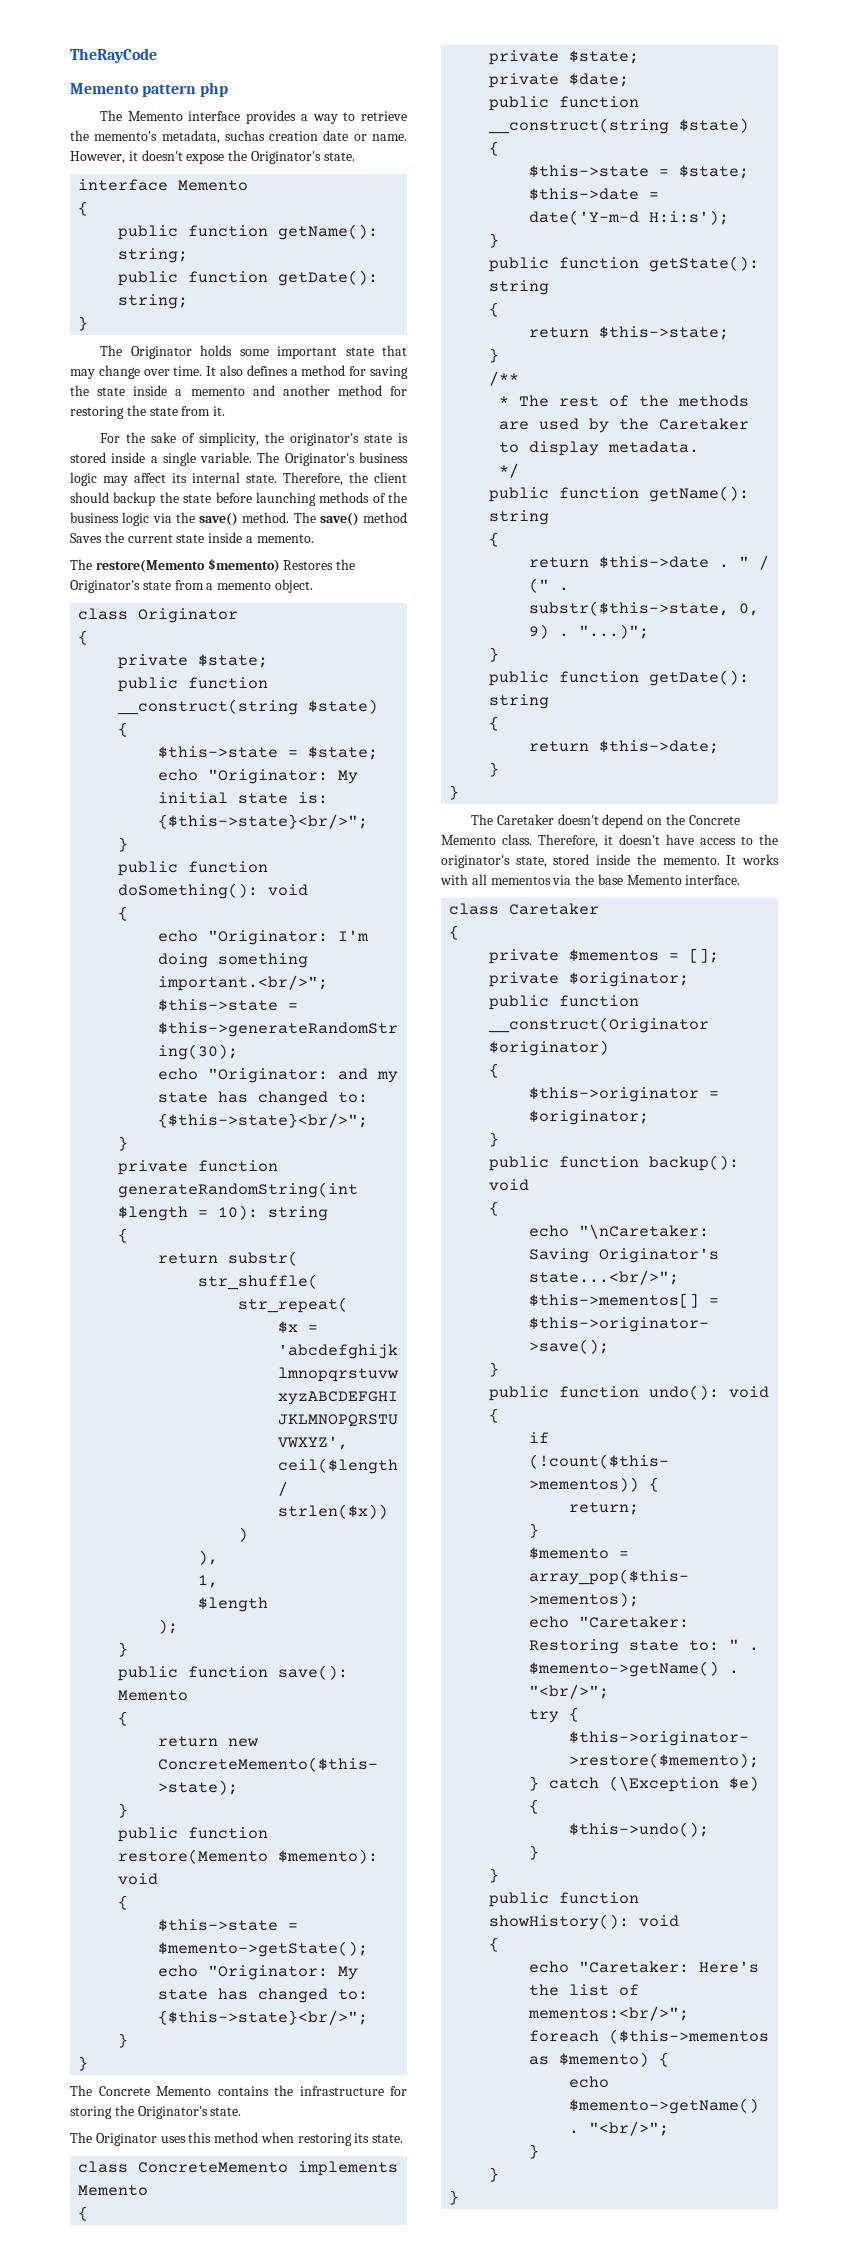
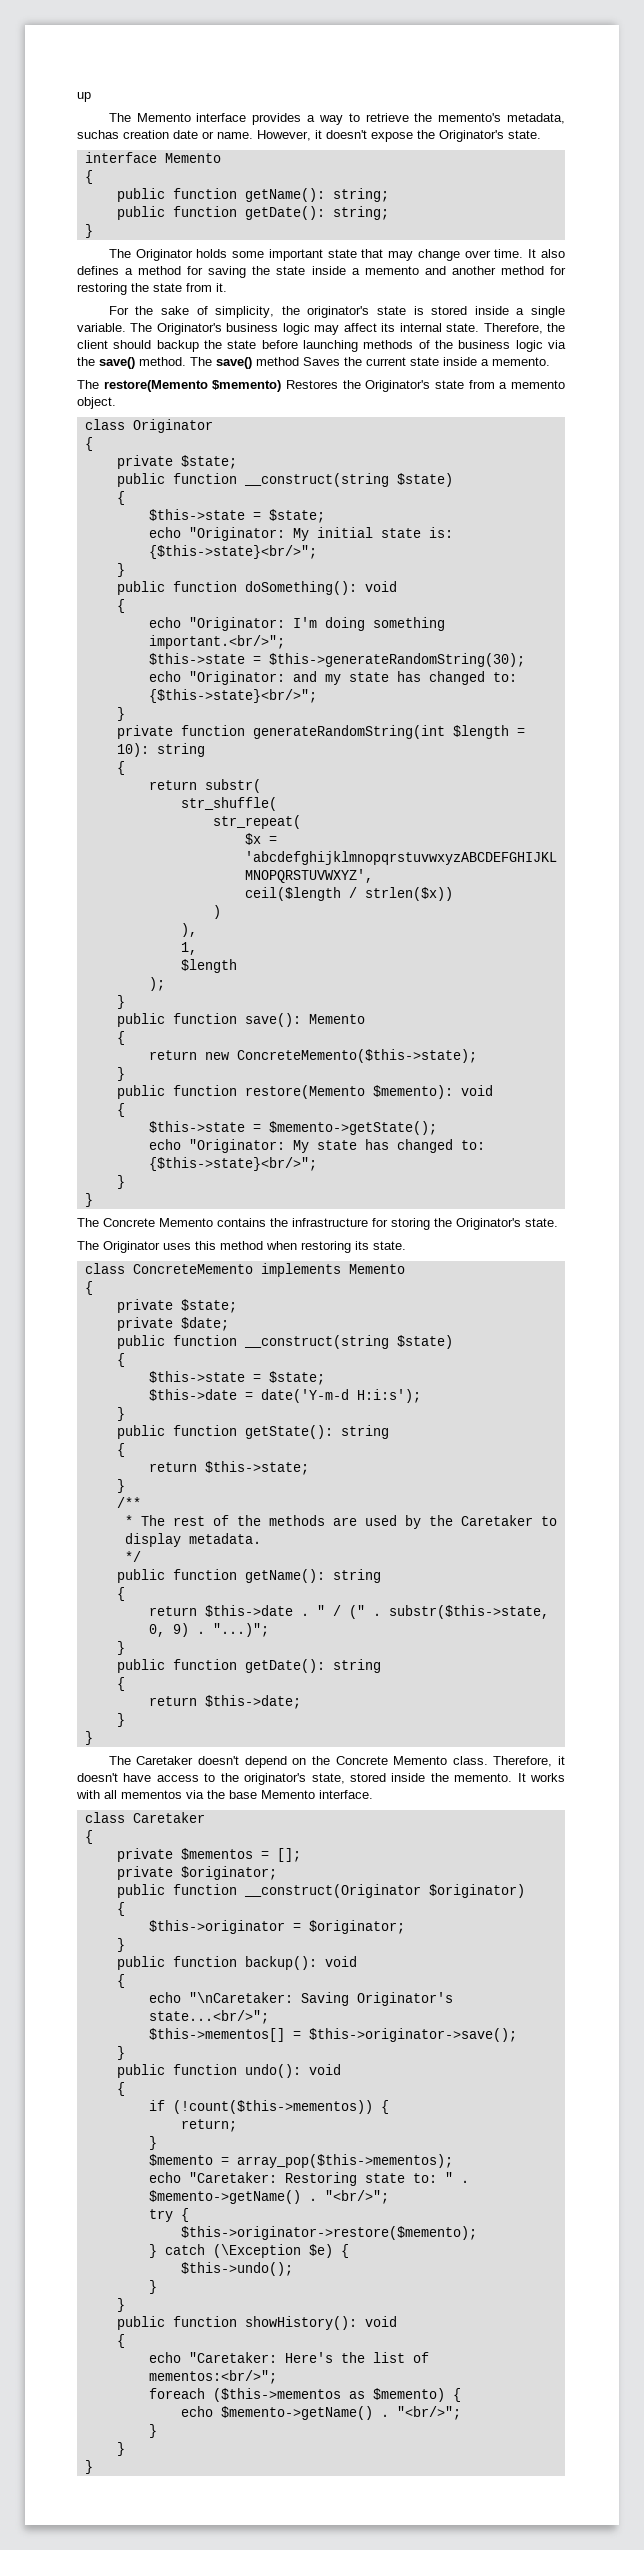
- TheRayCode
- Memento pattern php
+ up

